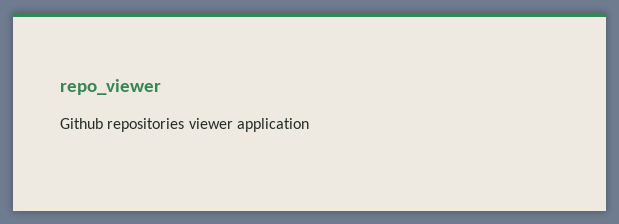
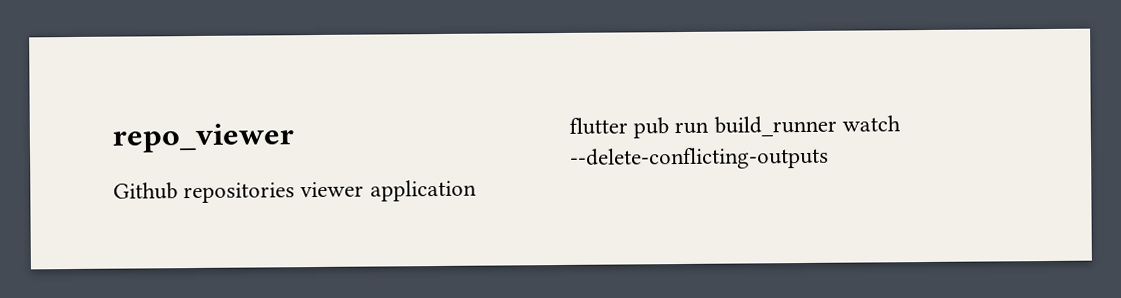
- Github repositories viewer application
+ Github repositories viewer application flutter pub run build_runner watch --delete-conflicting-outputs

